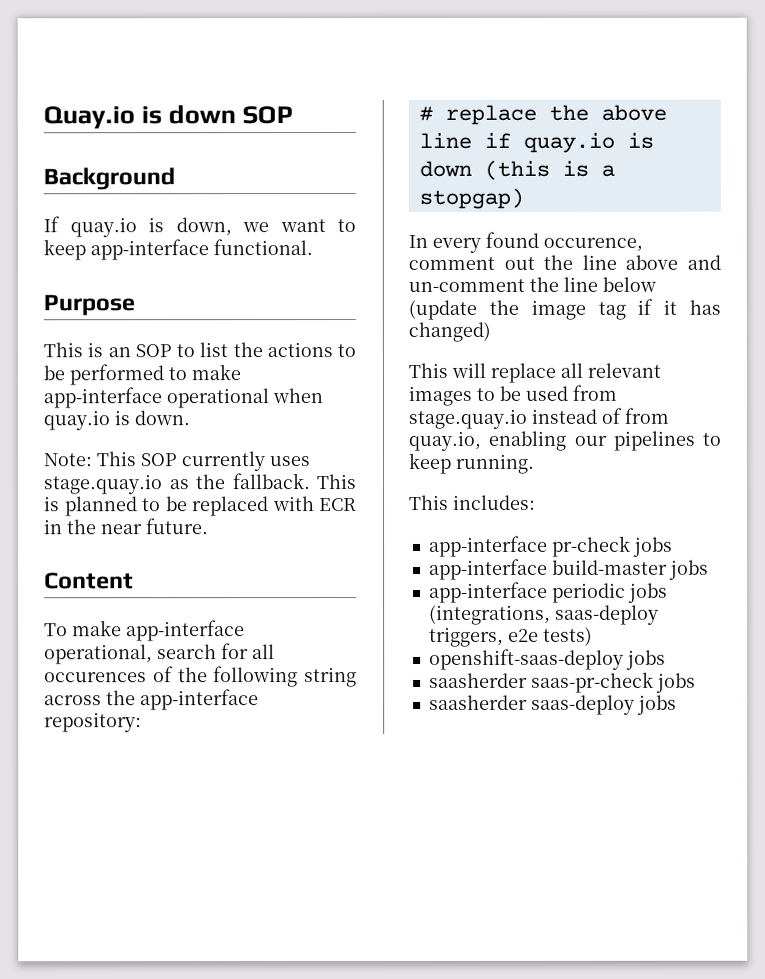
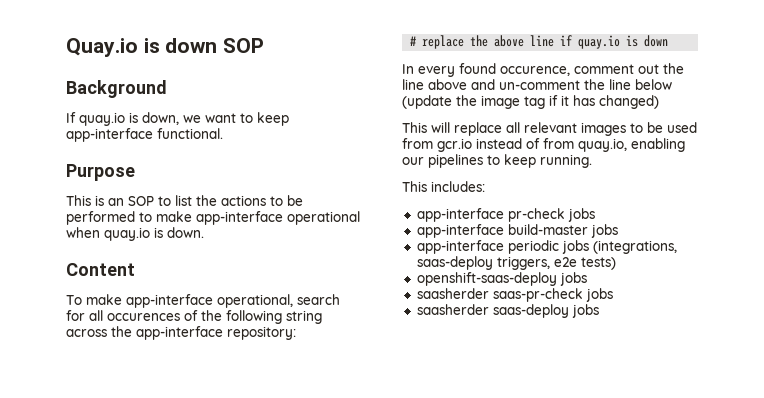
- Note: This SOP currently uses stage.quay.io as the fallback. This is planned to be replaced with ECR in the near future.
- # replace the above line if quay.io is down (this is a stopgap)
+ # replace the above line if quay.io is down
- This will replace all relevant images to be used from stage.quay.io instead of from quay.io, enabling our pipelines to keep running.
+ This will replace all relevant images to be used from gcr.io instead of from quay.io, enabling our pipelines to keep running.

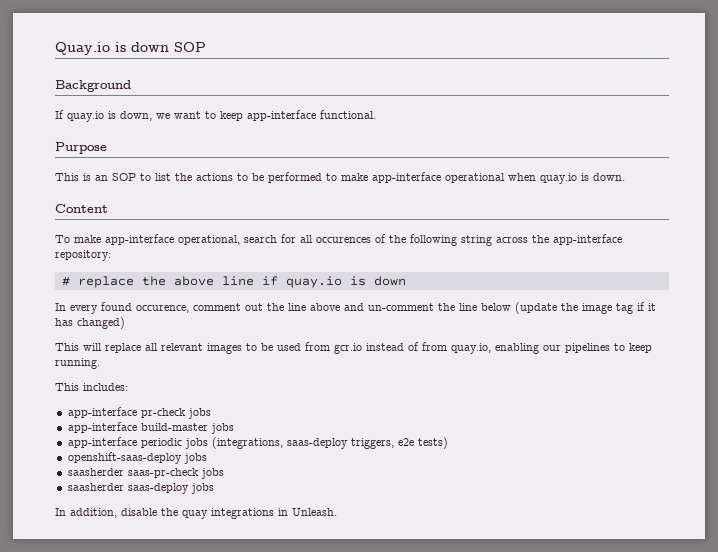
+ In addition, disable the quay integrations in Unleash.

